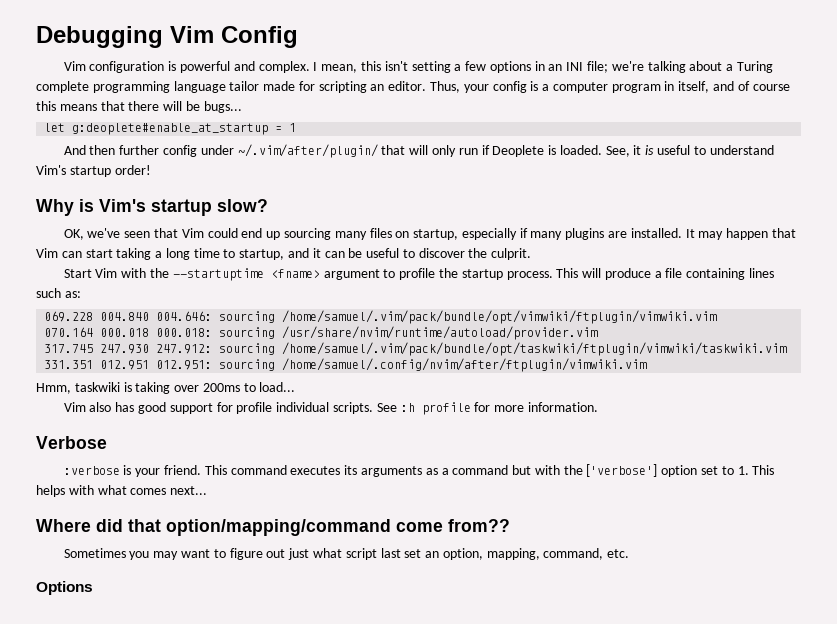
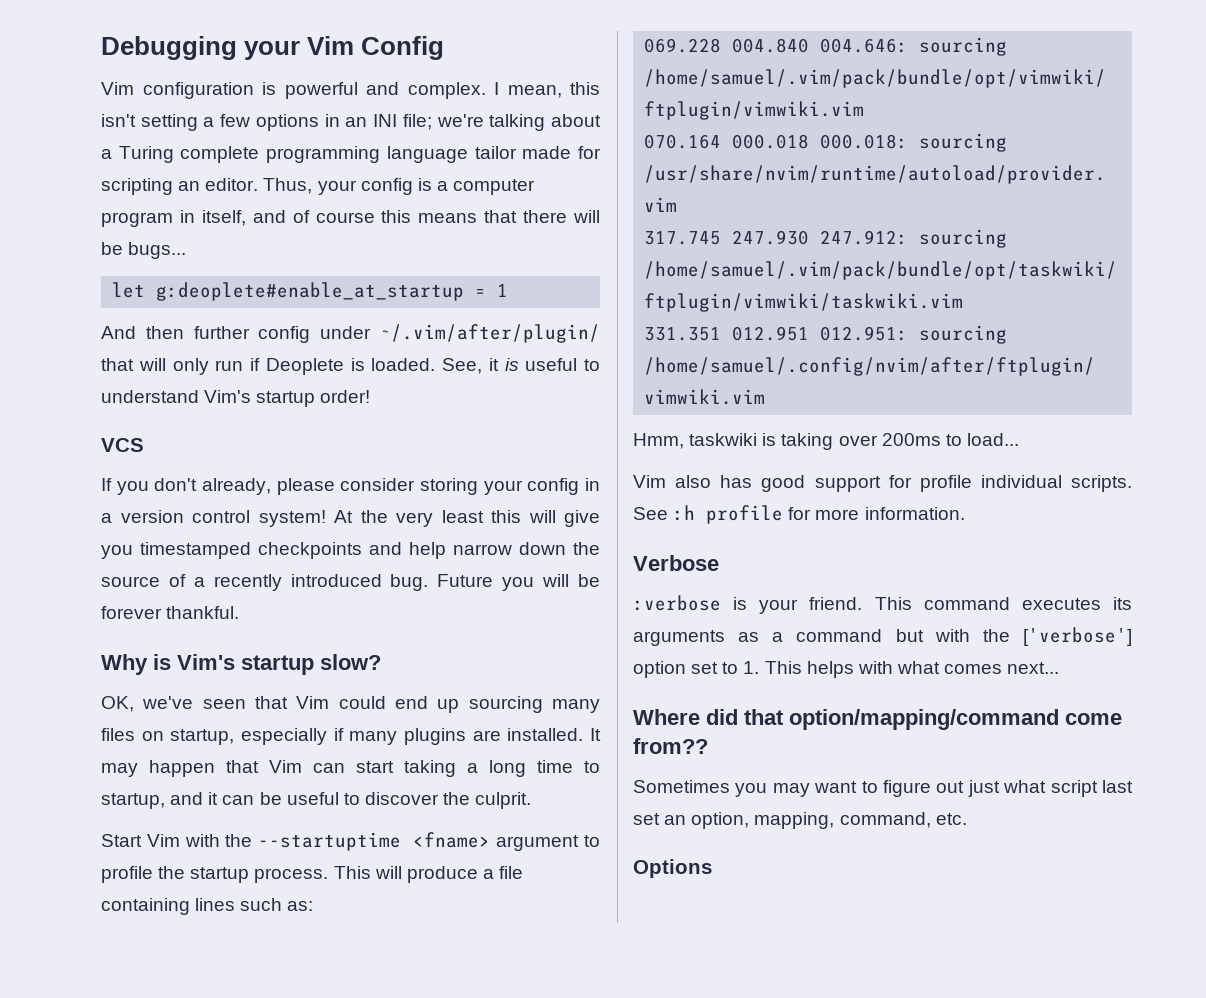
- Debugging Vim Config
+ Debugging your Vim Config
+ VCS
+ If you don't already, please consider storing your config in a version control system! At the very least this will give you timestamped checkpoints and help narrow down the source of a recently introduced bug. Future you will be forever thankful.

